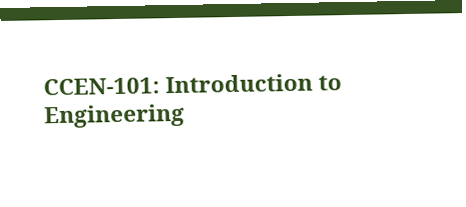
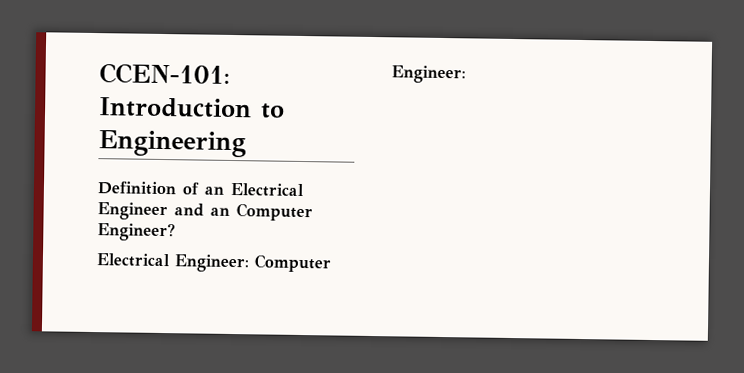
+ Definition of an Electrical Engineer and an Computer Engineer?
+ Electrical Engineer: Computer Engineer:

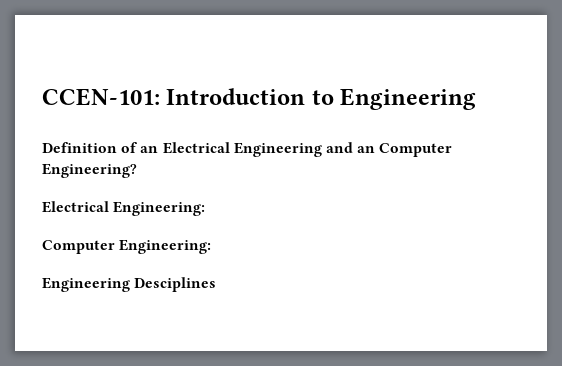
- Definition of an Electrical Engineer and an Computer Engineer?
- Electrical Engineer: Computer Engineer:
+ Definition of an Electrical Engineering and an Computer Engineering?
+ Electrical Engineering:
+ Computer Engineering:
+ Engineering Desciplines

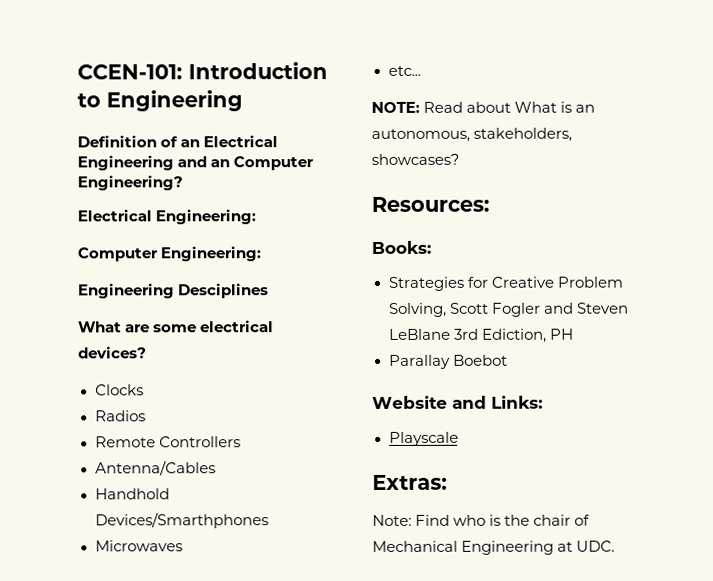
+ What are some electrical devices?
+ Clocks
+ Radios
+ Remote Controllers
+ Antenna/Cables
+ Handhold Devices/Smarthphones
+ Microwaves
+ etc...
+ NOTE: Read about What is an autonomous, stakeholders, showcases?
+ Resources:
+ Books:
+ Strategies for Creative Problem Solving, Scott Fogler and Steven LeBlane 3rd Ediction, PH
+ Parallay Boebot
+ Website and Links:
+ Playscale
+ Extras:
+ Note: Find who is the chair of Mechanical Engineering at UDC.

